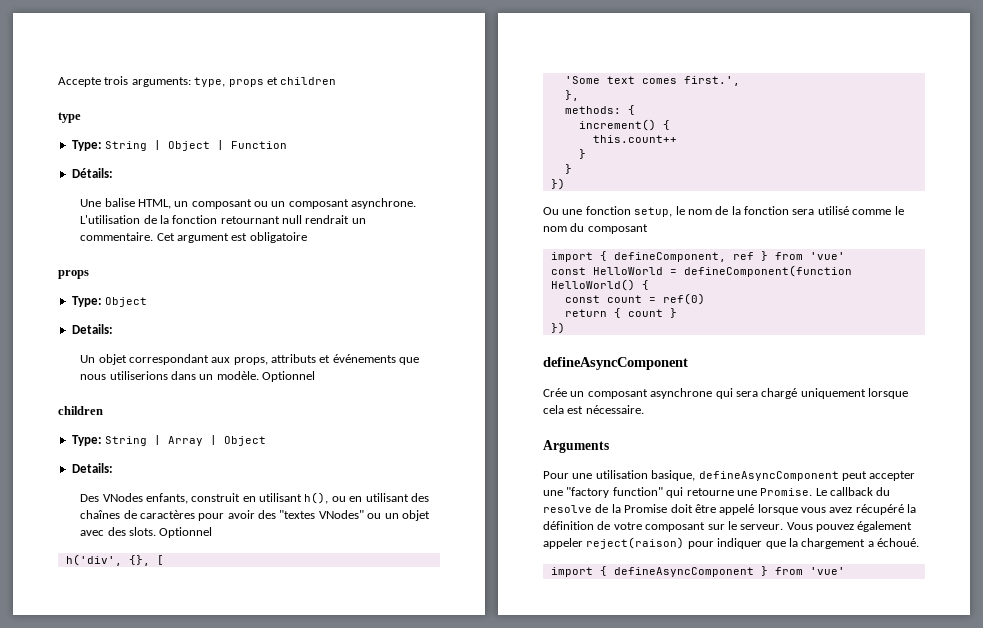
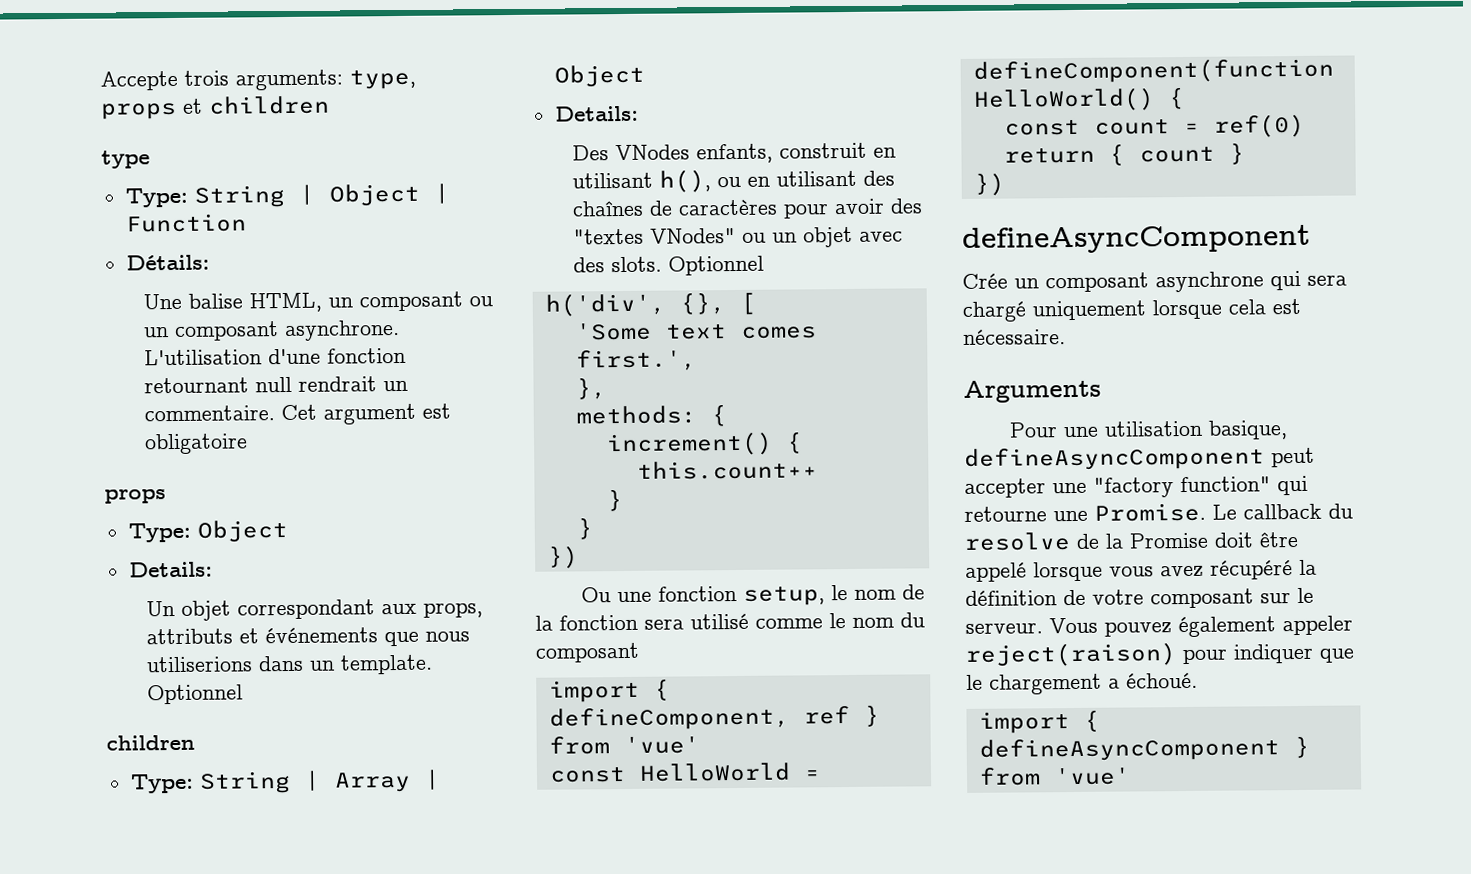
- L'utilisation de la fonction retournant null rendrait un commentaire.
+ L'utilisation d'une fonction retournant null rendrait un commentaire.
- Un objet correspondant aux props, attributs et événements que nous utiliserions dans un modèle.
+ Un objet correspondant aux props, attributs et événements que nous utiliserions dans un template.
- Vous pouvez également appeler reject(raison) pour indiquer que la chargement a échoué.
+ Vous pouvez également appeler reject(raison) pour indiquer que le chargement a échoué.

